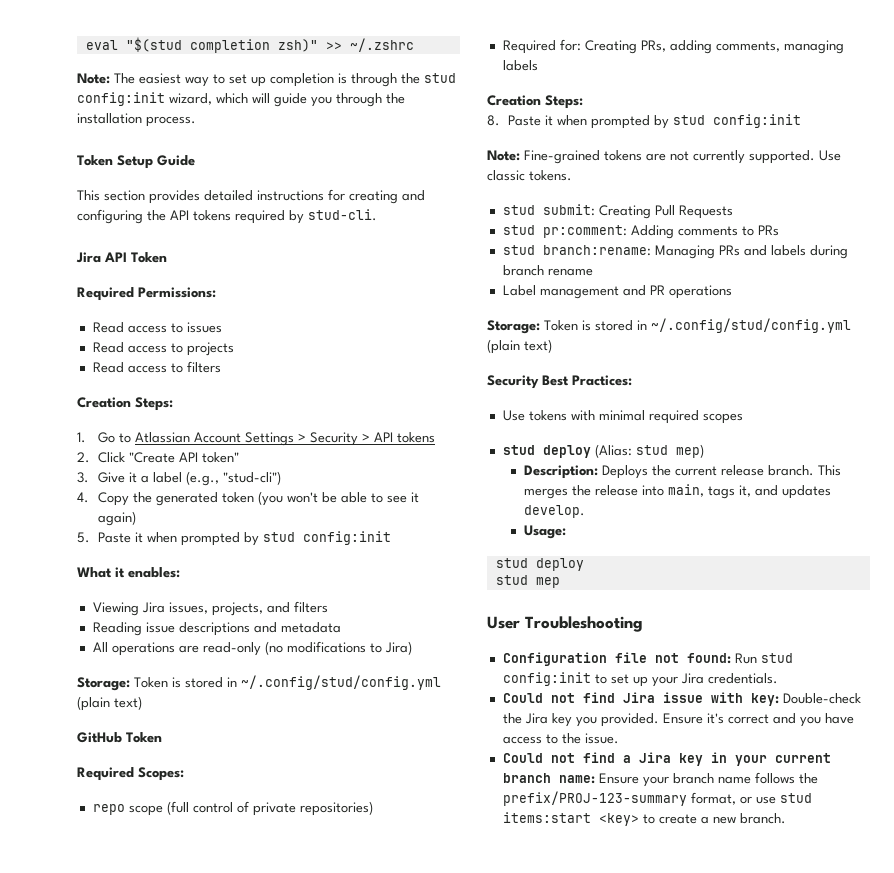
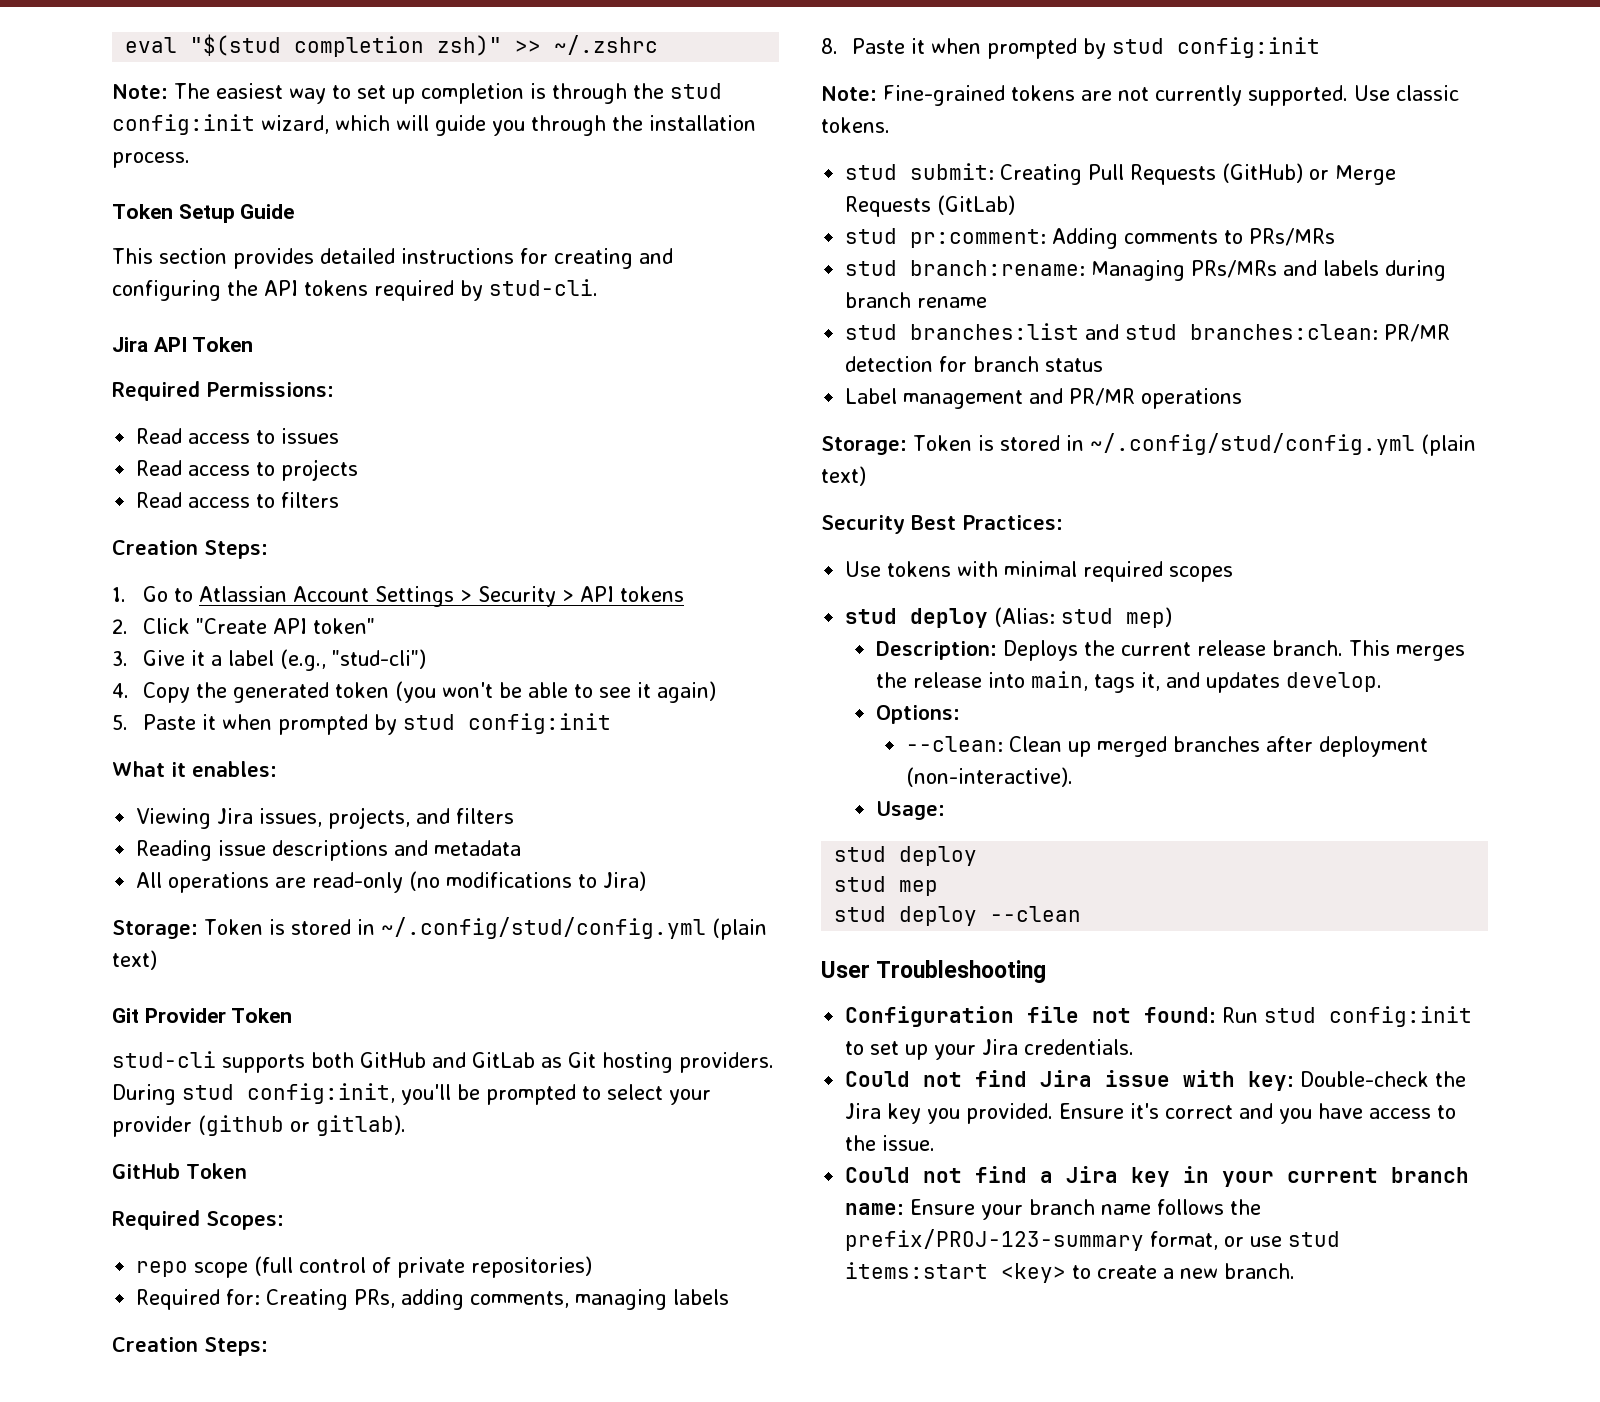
+ Git Provider Token
+ stud-cli supports both GitHub and GitLab as Git hosting providers. During stud config:init, you'll be prompted to select your provider (github or gitlab).
- stud submit: Creating Pull Requests
+ stud submit: Creating Pull Requests (GitHub) or Merge Requests (GitLab)
- stud pr:comment: Adding comments to PRs
+ stud pr:comment: Adding comments to PRs/MRs
- stud branch:rename: Managing PRs and labels during branch rename
+ stud branch:rename: Managing PRs/MRs and labels during branch rename
+ stud branches:list and stud branches:clean: PR/MR detection for branch status
- Label management and PR operations
+ Label management and PR/MR operations
+ Options:
+ --clean: Clean up merged branches after deployment (non-interactive).
+ stud deploy --clean

